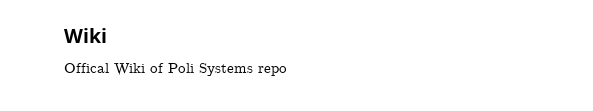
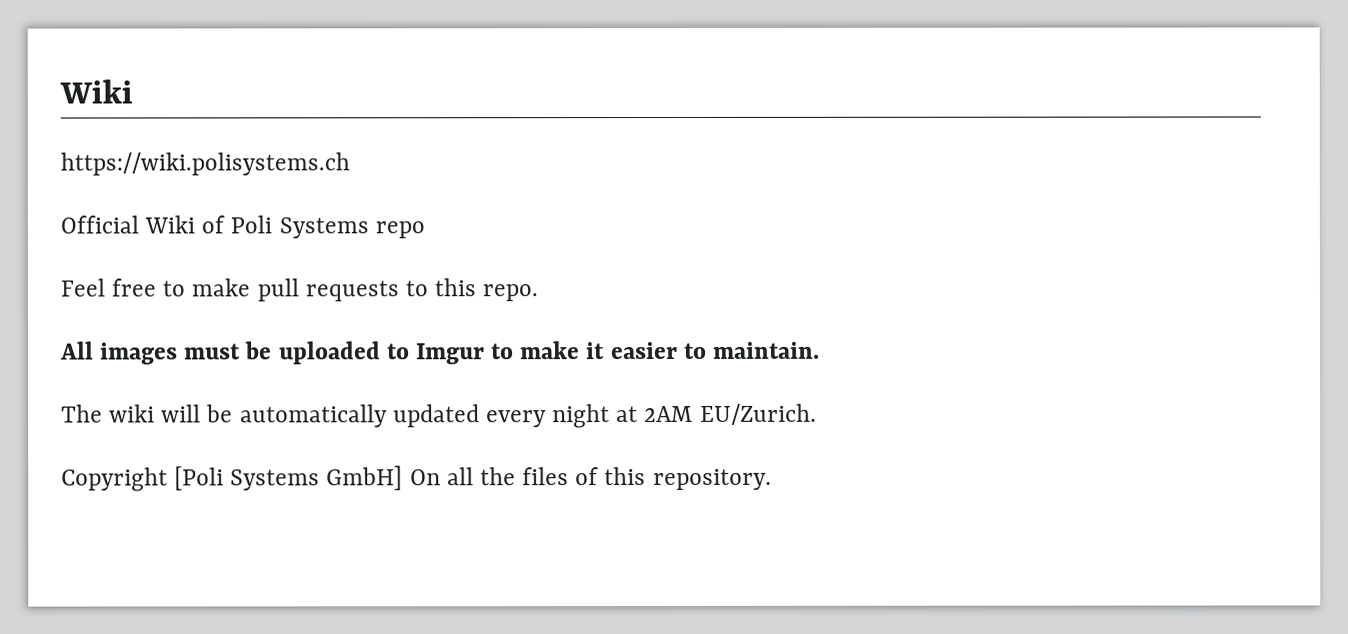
- Offical Wiki of Poli Systems repo
+ https://wiki.polisystems.ch
+ Official Wiki of Poli Systems repo
+ Feel free to make pull requests to this repo.
+ All images must be uploaded to Imgur to make it easier to maintain.
+ The wiki will be automatically updated every night at 2AM EU/Zurich.
+ Copyright [Poli Systems GmbH] On all the files of this repository.

